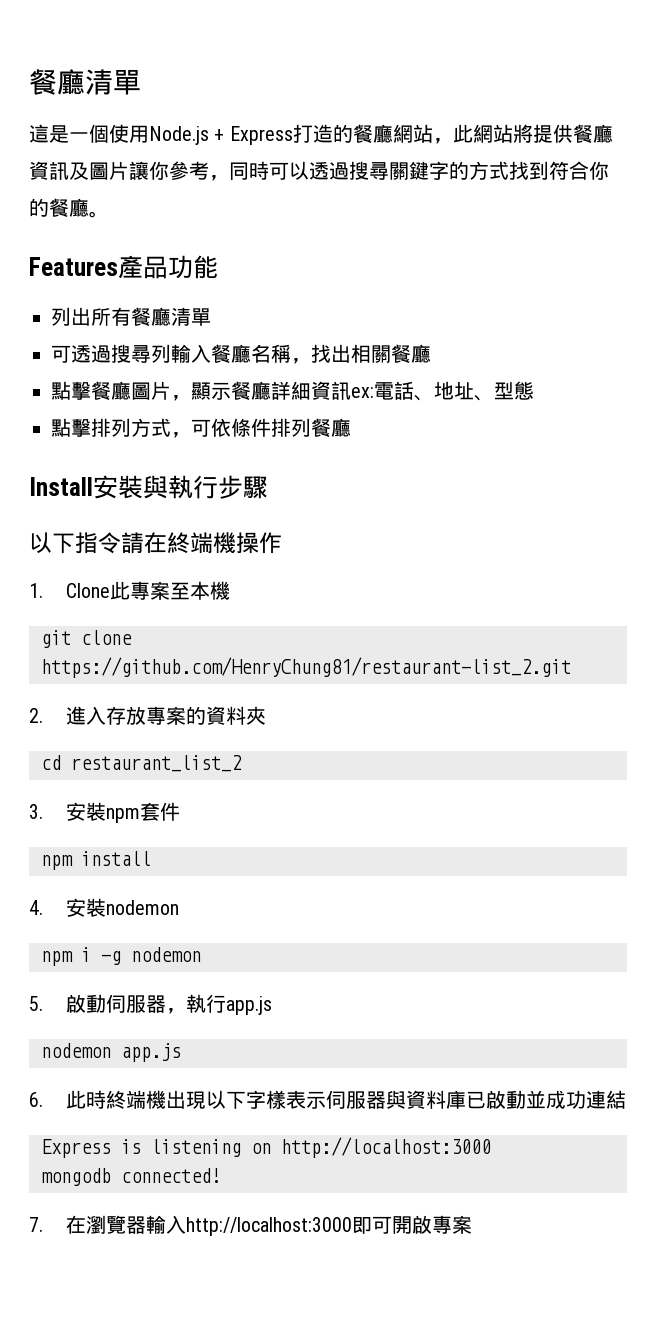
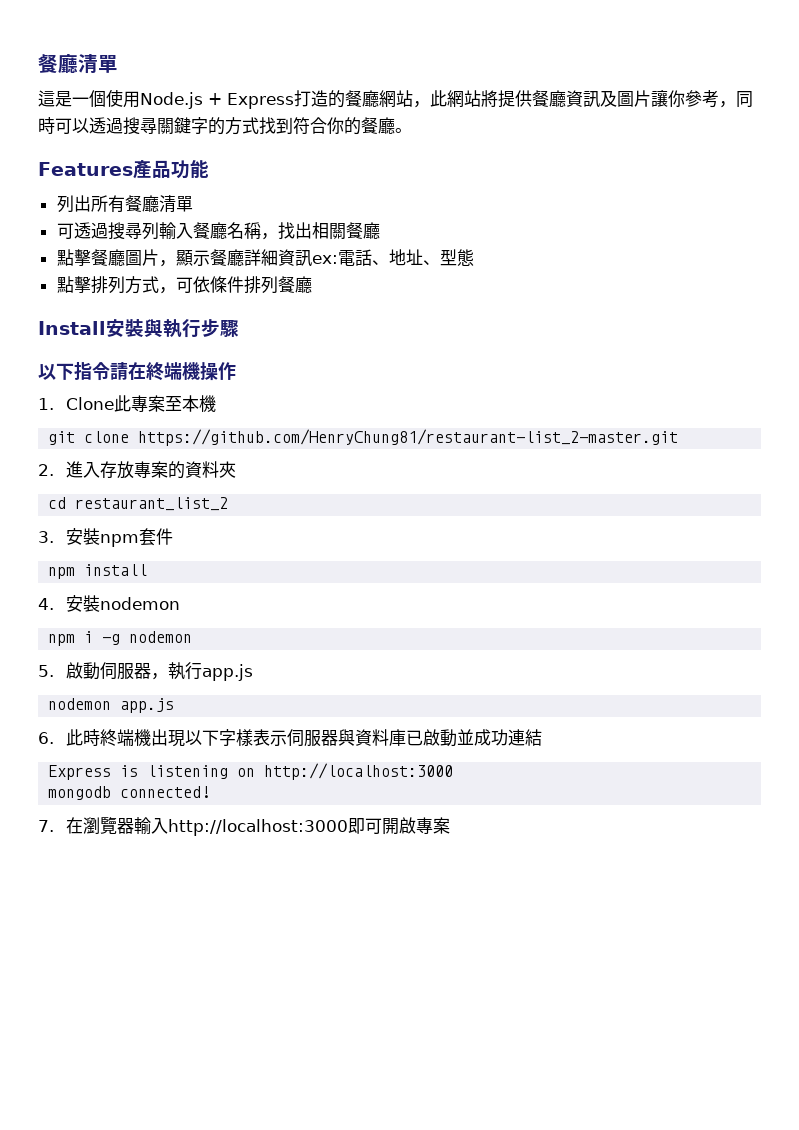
- git clone https://github.com/HenryChung81/restaurant-list_2.git
+ git clone https://github.com/HenryChung81/restaurant-list_2-master.git

